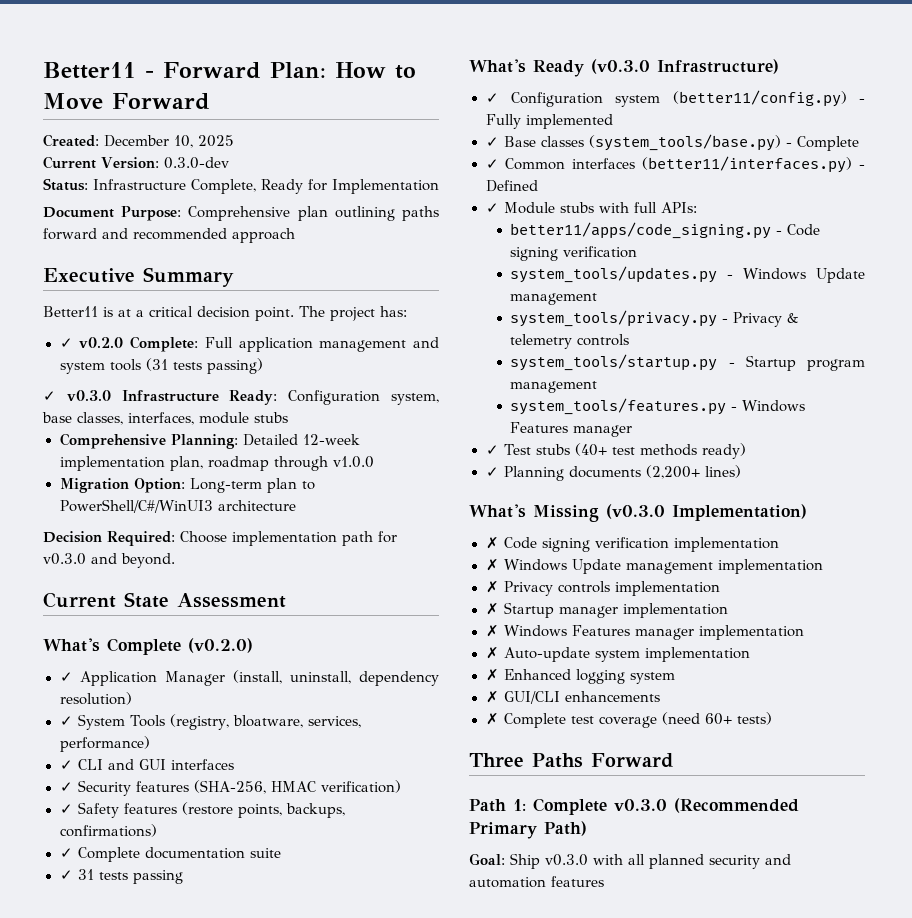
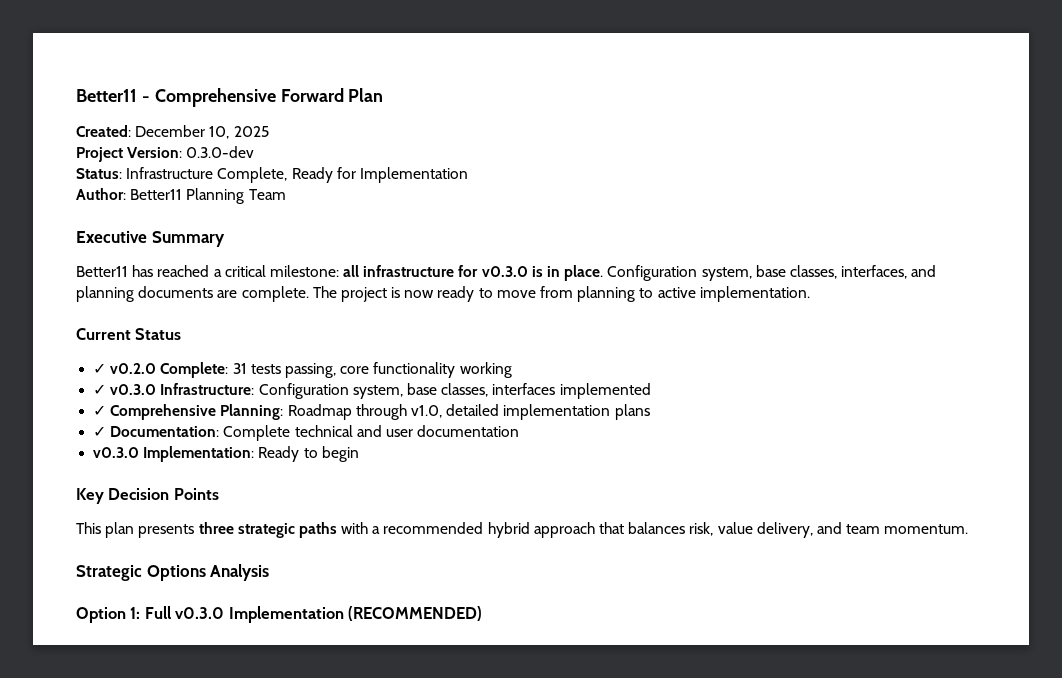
- Better11 - Forward Plan: How to Move Forward
+ Better11 - Comprehensive Forward Plan
- Current Version: 0.3.0-dev
+ Project Version: 0.3.0-dev
- Document Purpose: Comprehensive plan outlining paths forward and recommended approach
+ Author: Better11 Planning Team
  Executive Summary
- Better11 is at a critical decision point. The project has:
- ✓ v0.2.0 Complete: Full application management and system tools (31 tests passing)
- ✓ v0.3.0 Infrastructure Ready: Configuration system, base classes, interfaces, module stubs
- Comprehensive Planning: Detailed 12-week implementation plan, roadmap through v1.0.0
- Migration Option: Long-term plan to PowerShell/C#/WinUI3 architecture
- Decision Required: Choose implementation path for v0.3.0 and beyond.
- Current State Assessment
- What's Complete (v0.2.0)
- ✓ Application Manager (install, uninstall, dependency resolution)
- ✓ System Tools (registry, bloatware, services, performance)
- ✓ CLI and GUI interfaces
- ✓ Security features (SHA-256, HMAC verification)
- ✓ Safety features (restore points, backups, confirmations)
- ✓ Complete documentation suite
- ✓ 31 tests passing
- What's Ready (v0.3.0 Infrastructure)
- ✓ Configuration system (better11/config.py) - Fully implemented
- ✓ Base classes (system_tools/base.py) - Complete
- ✓ Common interfaces (better11/interfaces.py) - Defined
- ✓ Module stubs with full APIs:
- better11/apps/code_signing.py - Code signing verification
- system_tools/updates.py - Windows Update management
- system_tools/privacy.py - Privacy & telemetry controls
- system_tools/startup.py - Startup program management
- system_tools/features.py - Windows Features manager
- ✓ Test stubs (40+ test methods ready)
- ✓ Planning documents (2,200+ lines)
- What's Missing (v0.3.0 Implementation)
- ✗ Code signing verification implementation
- ✗ Windows Update management implementation
- ✗ Privacy controls implementation
- ✗ Startup manager implementation
- ✗ Windows Features manager implementation
- ✗ Auto-update system implementation
- ✗ Enhanced logging system
- ✗ GUI/CLI enhancements
- ✗ Complete test coverage (need 60+ tests)
- Three Paths Forward
- Path 1: Complete v0.3.0 (Recommended Primary Path)
- Goal: Ship v0.3.0 with all planned security and automation features
+ Better11 has reached a critical milestone: all infrastructure for v0.3.0 is in place. Configuration system, base classes, interfaces, and planning documents are complete. The project is now ready to move from planning to active implementation.
+ Current Status
+ ✓ v0.2.0 Complete: 31 tests passing, core functionality working
+ ✓ v0.3.0 Infrastructure: Configuration system, base classes, interfaces implemented
+ ✓ Comprehensive Planning: Roadmap through v1.0, detailed implementation plans
+ ✓ Documentation: Complete technical and user documentation
+ v0.3.0 Implementation: Ready to begin
+ Key Decision Points
+ This plan presents three strategic paths with a recommended hybrid approach that balances risk, value delivery, and team momentum.
+ Strategic Options Analysis
+ Option 1: Full v0.3.0 Implementation (RECOMMENDED)

